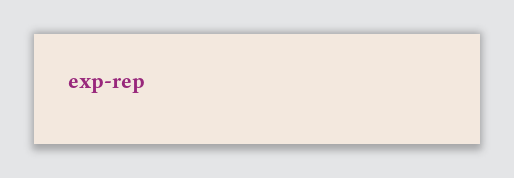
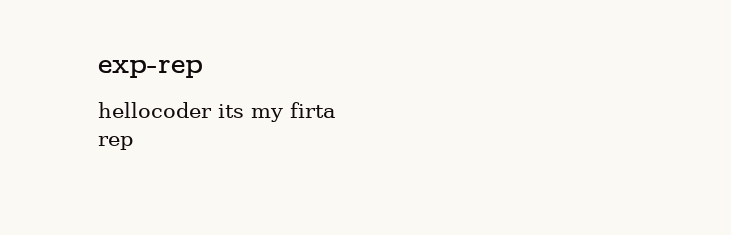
+ hellocoder its my firta
+ rep

